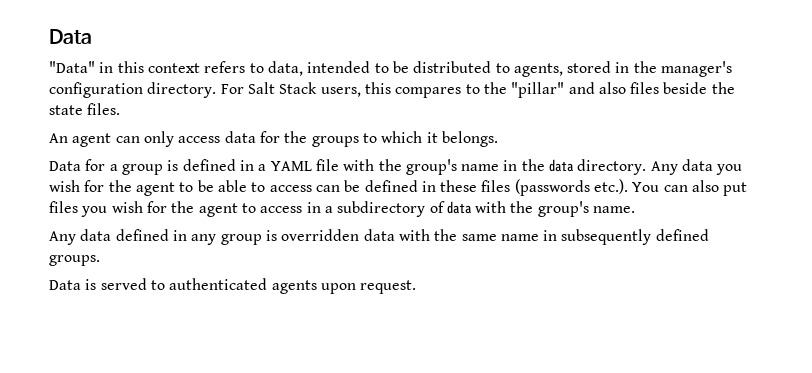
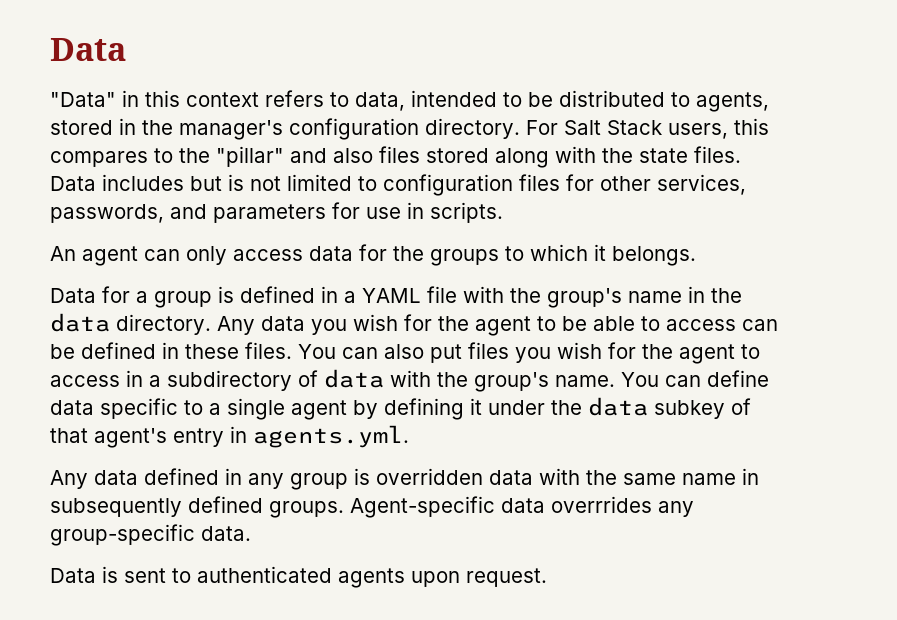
- For Salt Stack users, this compares to the "pillar" and also files beside the state files.
+ For Salt Stack users, this compares to the "pillar" and also files stored along with the state files. Data includes but is not limited to configuration files for other services, passwords, and parameters for use in scripts.
- Any data you wish for the agent to be able to access can be defined in these files (passwords etc.). You can also put files you wish for the agent to access in a subdirectory of data with the group's name.
+ Any data you wish for the agent to be able to access can be defined in these files. You can also put files you wish for the agent to access in a subdirectory of data with the group's name. You can define data specific to a single agent by defining it under the data subkey of that agent's entry in agents.yml.
+ Agent-specific data overrrides any group-specific data.
- Data is served to authenticated agents upon request.
+ Data is sent to authenticated agents upon request.

